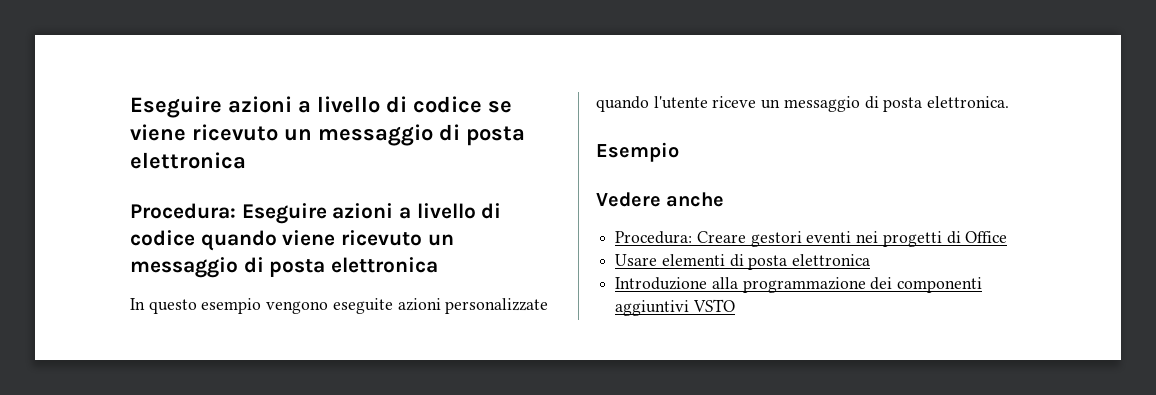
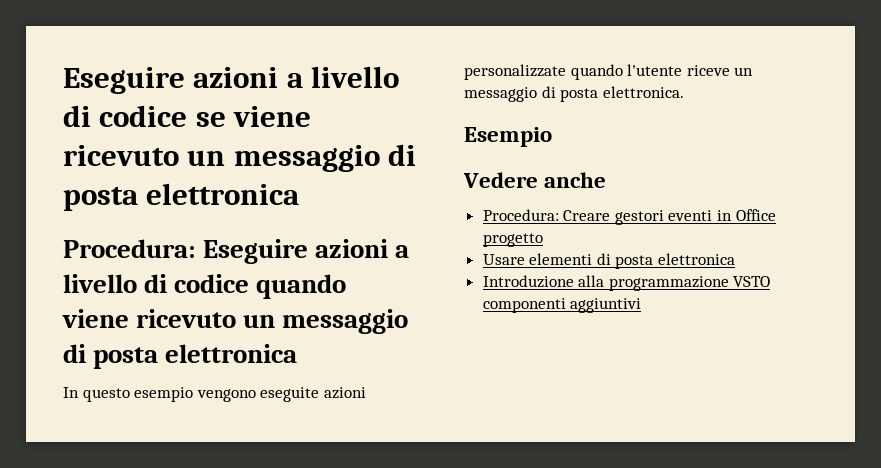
- Procedura: Creare gestori eventi nei progetti di Office
+ Procedura: Creare gestori eventi in Office progetto
- Introduzione alla programmazione dei componenti aggiuntivi VSTO
+ Introduzione alla programmazione VSTO componenti aggiuntivi

